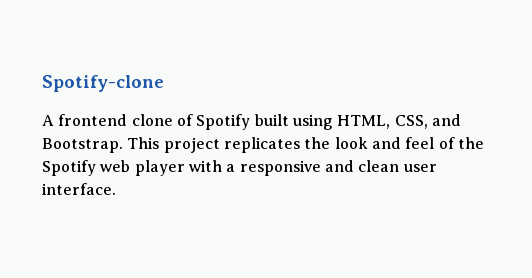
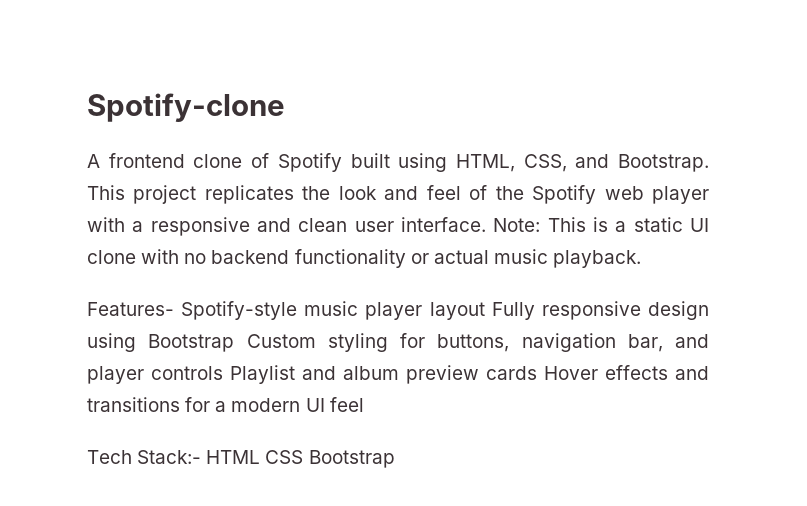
+ Note: This is a static UI clone with no backend functionality or actual music playback.
+ Features- Spotify-style music player layout Fully responsive design using Bootstrap Custom styling for buttons, navigation bar, and player controls Playlist and album preview cards Hover effects and transitions for a modern UI feel
+ Tech Stack:- HTML CSS Bootstrap

